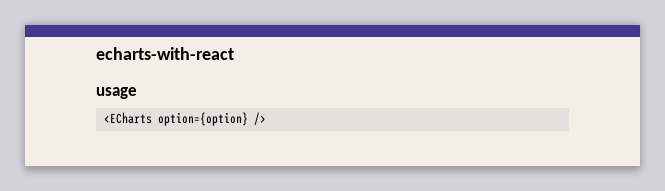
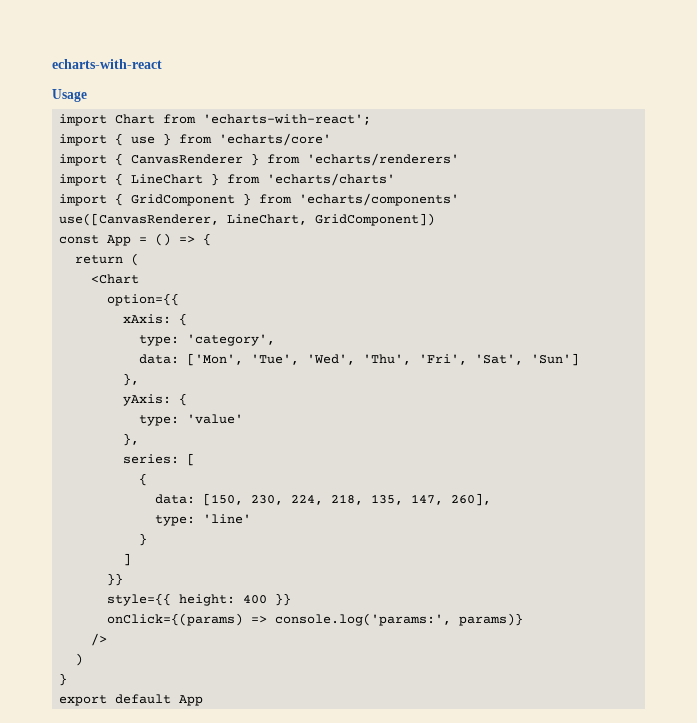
- usage
- <ECharts option={option} />
+ Usage
+ import Chart from 'echarts-with-react';
+ import { use } from 'echarts/core'
+ import { CanvasRenderer } from 'echarts/renderers'
+ import { LineChart } from 'echarts/charts'
+ import { GridComponent } from 'echarts/components'
+ use([CanvasRenderer, LineChart, GridComponent])
+ const App = () => {
+ return (
+ <Chart
+ option={{
+ xAxis: {
+ type: 'category',
+ data: ['Mon', 'Tue', 'Wed', 'Thu', 'Fri', 'Sat', 'Sun']
+ },
+ yAxis: {
+ type: 'value'
+ },
+ series: [
+ {
+ data: [150, 230, 224, 218, 135, 147, 260],
+ type: 'line'
+ }
+ ]
+ }}
+ style={{ height: 400 }}
+ onClick={(params) => console.log('params:', params)}
+ />
+ )
+ }
+ export default App

